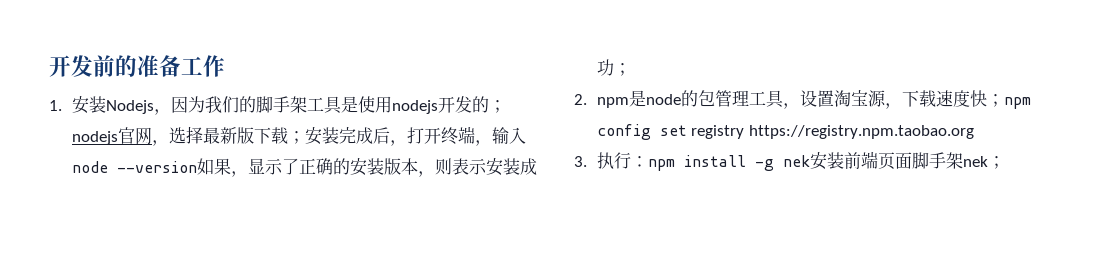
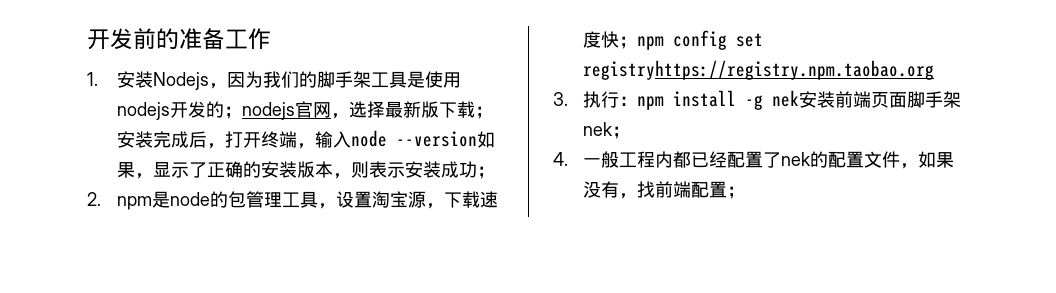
- 2. npm是node的包管理工具，设置淘宝源，下载速度快；npm config set registry https://registry.npm.taobao.org
+ 2. npm是node的包管理工具，设置淘宝源，下载速度快；npm config set registryhttps://registry.npm.taobao.org
+ 4.一般工程内都已经配置了nek的配置文件，如果没有，找前端配置；

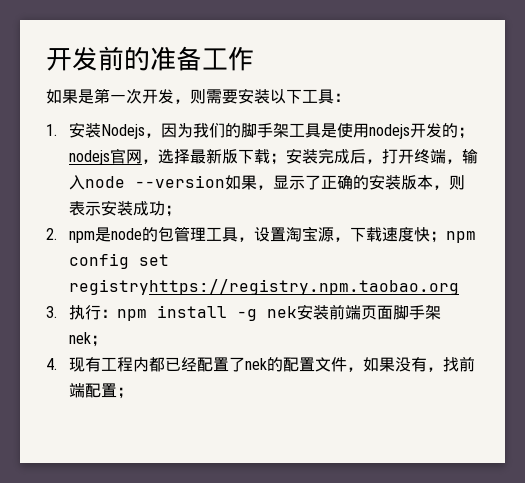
+ 如果是第一次开发，则需要安装以下工具：
- 4.一般工程内都已经配置了nek的配置文件，如果没有，找前端配置；
+ 4.现有工程内都已经配置了nek的配置文件，如果没有，找前端配置；

